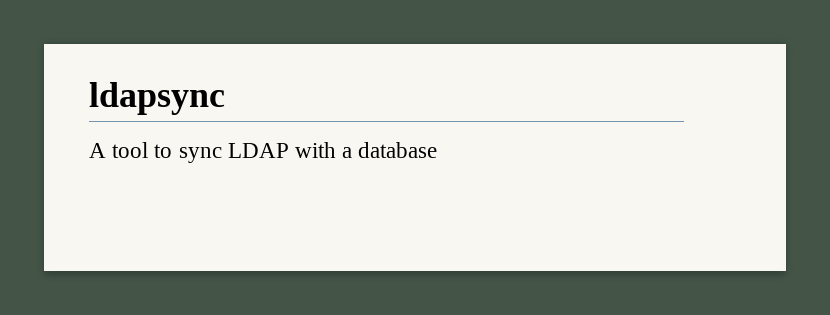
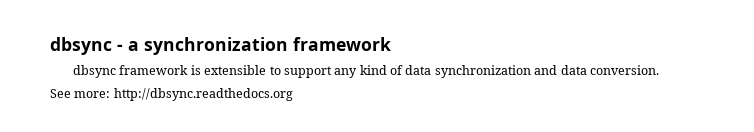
- ldapsync
- A tool to sync LDAP with a database
+ dbsync - a synchronization framework
+ dbsync framework is extensible to support any kind of data synchronization and data conversion.
+ See more: http://dbsync.readthedocs.org

